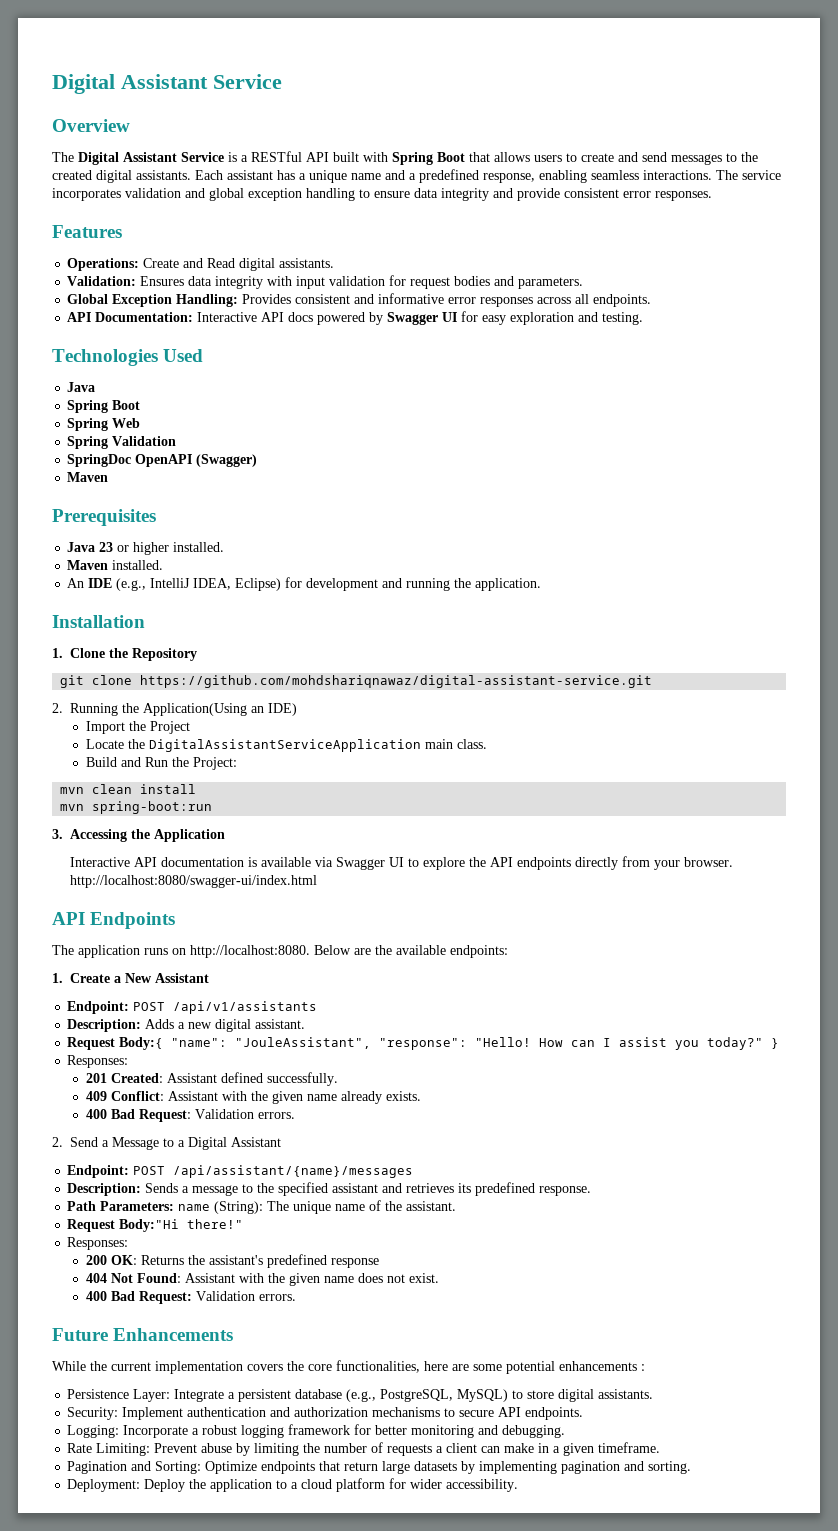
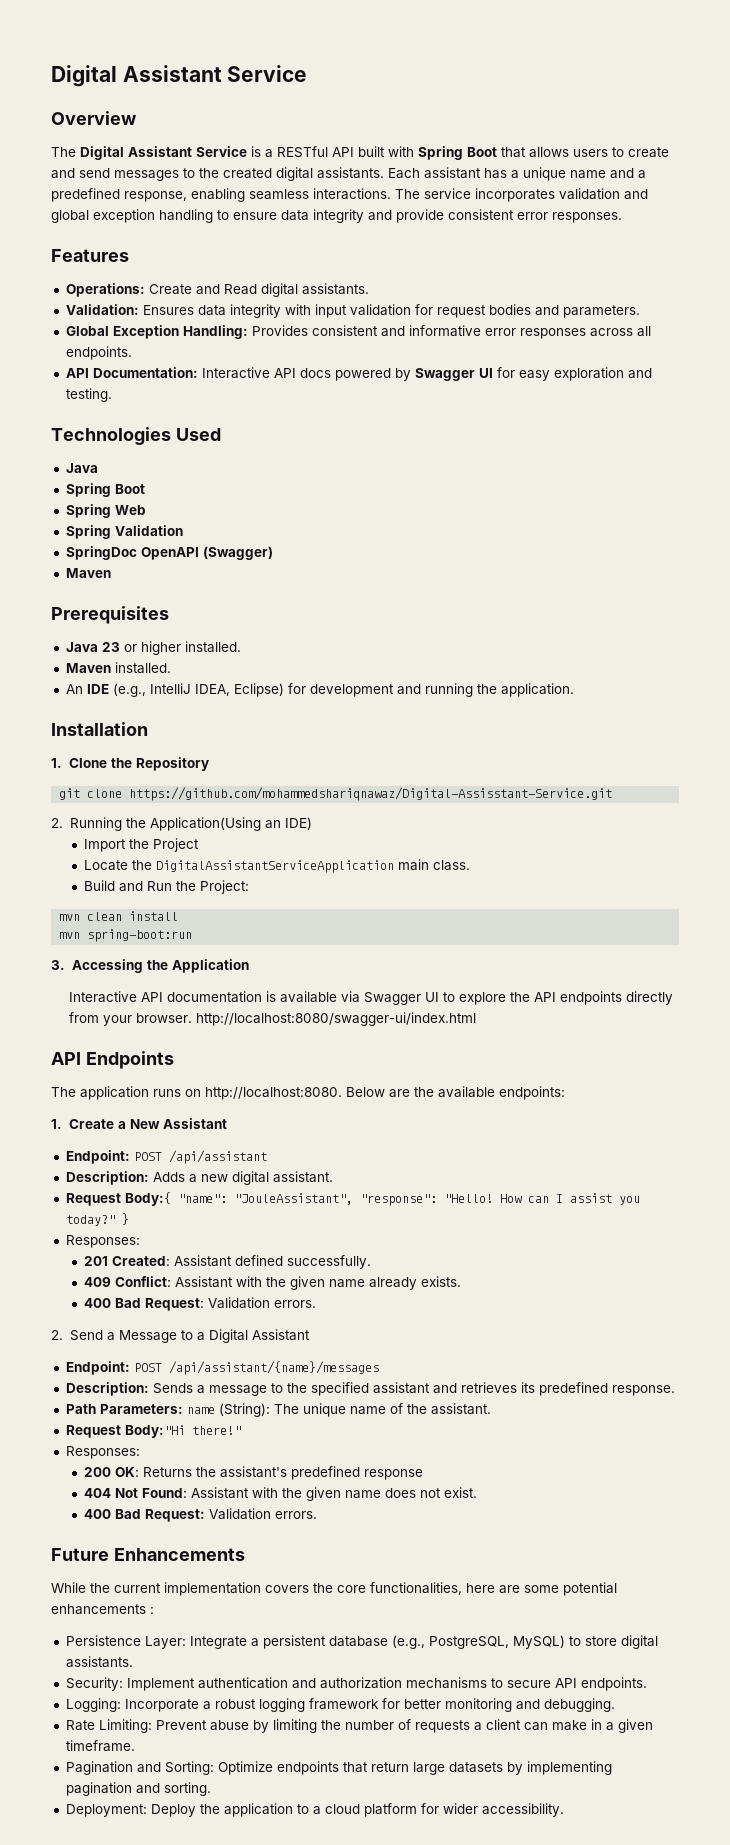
- git clone https://github.com/mohdshariqnawaz/digital-assistant-service.git
+ git clone https://github.com/mohammedshariqnawaz/Digital-Assisstant-Service.git
- Endpoint: POST /api/v1/assistants
+ Endpoint: POST /api/assistant

